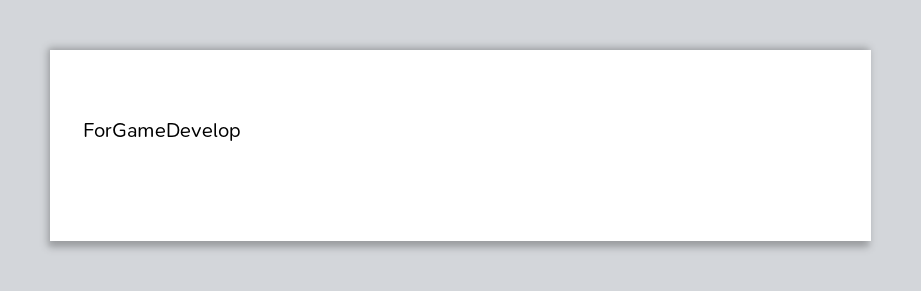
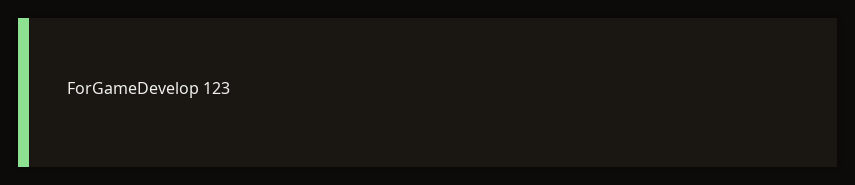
- ForGameDevelop
+ ForGameDevelop 123

